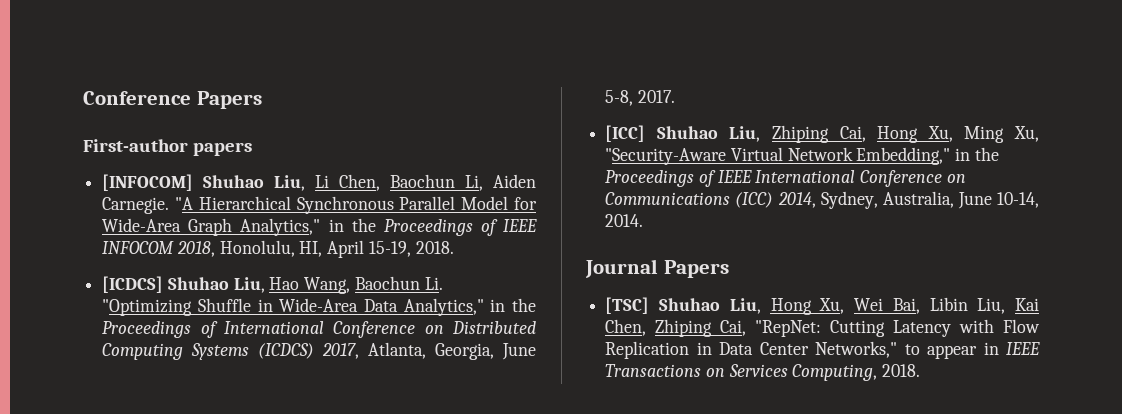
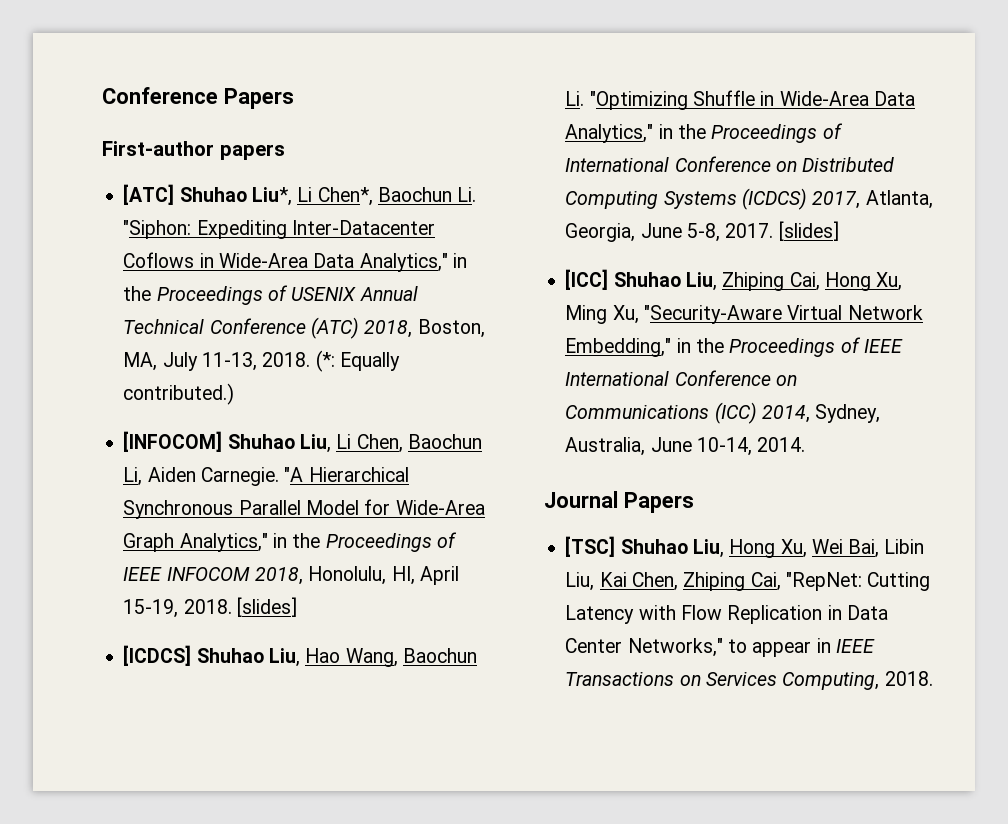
+ [ATC] Shuhao Liu*, Li Chen*, Baochun Li. "Siphon: Expediting Inter-Datacenter Coflows in Wide-Area Data Analytics," in the Proceedings of USENIX Annual Technical Conference (ATC) 2018, Boston, MA, July 11-13, 2018. (*: Equally contributed.)
- "A Hierarchical Synchronous Parallel Model for Wide-Area Graph Analytics," in the Proceedings of IEEE INFOCOM 2018, Honolulu, HI, April 15-19, 2018.
+ "A Hierarchical Synchronous Parallel Model for Wide-Area Graph Analytics," in the Proceedings of IEEE INFOCOM 2018, Honolulu, HI, April 15-19, 2018. [slides]
- [ICDCS] Shuhao Liu, Hao Wang, Baochun Li. "Optimizing Shuffle in Wide-Area Data Analytics," in the Proceedings of International Conference on Distributed Computing Systems (ICDCS) 2017, Atlanta, Georgia, June 5-8, 2017.
+ [ICDCS] Shuhao Liu, Hao Wang, Baochun Li. "Optimizing Shuffle in Wide-Area Data Analytics," in the Proceedings of International Conference on Distributed Computing Systems (ICDCS) 2017, Atlanta, Georgia, June 5-8, 2017. [slides]

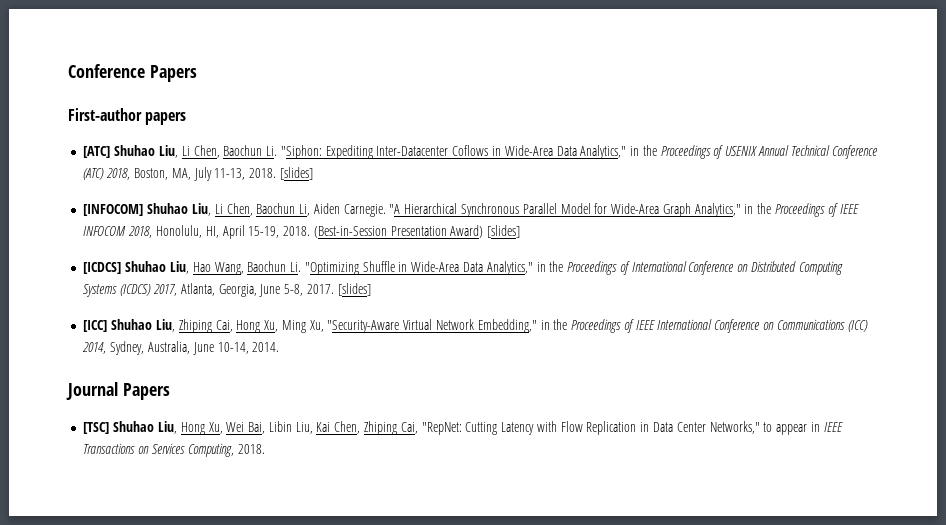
- [ATC] Shuhao Liu*, Li Chen*, Baochun Li. "Siphon: Expediting Inter-Datacenter Coflows in Wide-Area Data Analytics," in the Proceedings of USENIX Annual Technical Conference (ATC) 2018, Boston, MA, July 11-13, 2018. (*: Equally contributed.)
+ [ATC] Shuhao Liu, Li Chen, Baochun Li. "Siphon: Expediting Inter-Datacenter Coflows in Wide-Area Data Analytics," in the Proceedings of USENIX Annual Technical Conference (ATC) 2018, Boston, MA, July 11-13, 2018. [slides]
- "A Hierarchical Synchronous Parallel Model for Wide-Area Graph Analytics," in the Proceedings of IEEE INFOCOM 2018, Honolulu, HI, April 15-19, 2018. [slides]
+ "A Hierarchical Synchronous Parallel Model for Wide-Area Graph Analytics," in the Proceedings of IEEE INFOCOM 2018, Honolulu, HI, April 15-19, 2018. (Best-in-Session Presentation Award) [slides]

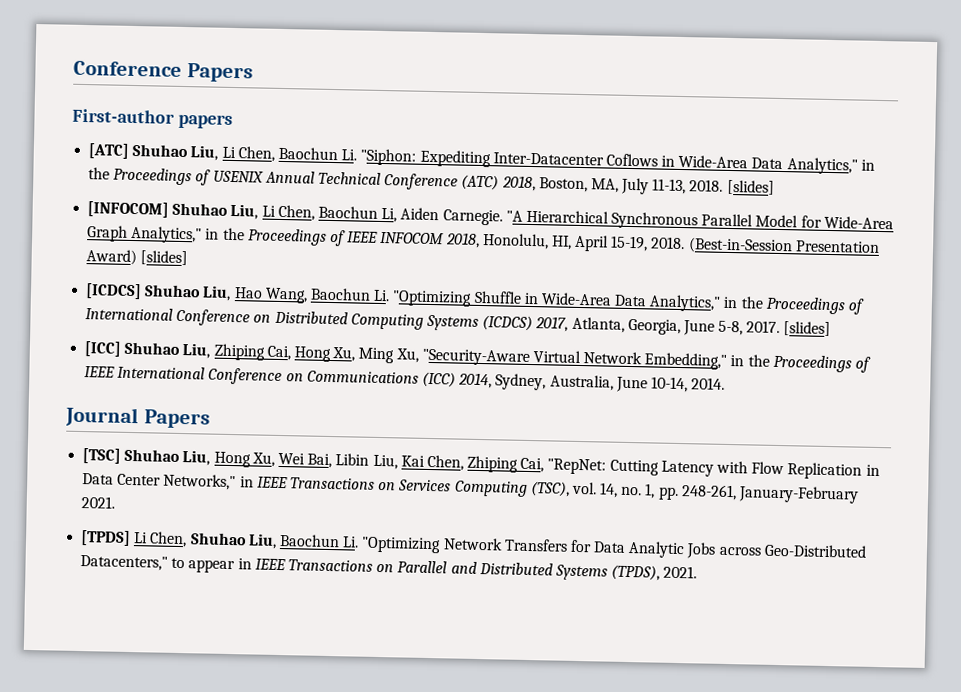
- [TSC] Shuhao Liu, Hong Xu, Wei Bai, Libin Liu, Kai Chen, Zhiping Cai, "RepNet: Cutting Latency with Flow Replication in Data Center Networks," to appear in IEEE Transactions on Services Computing, 2018.
+ [TSC] Shuhao Liu, Hong Xu, Wei Bai, Libin Liu, Kai Chen, Zhiping Cai, "RepNet: Cutting Latency with Flow Replication in Data Center Networks," in IEEE Transactions on Services Computing (TSC), vol. 14, no. 1, pp. 248-261, January-February 2021.
+ [TPDS] Li Chen, Shuhao Liu, Baochun Li. "Optimizing Network Transfers for Data Analytic Jobs across Geo-Distributed Datacenters," to appear in IEEE Transactions on Parallel and Distributed Systems (TPDS), 2021.

